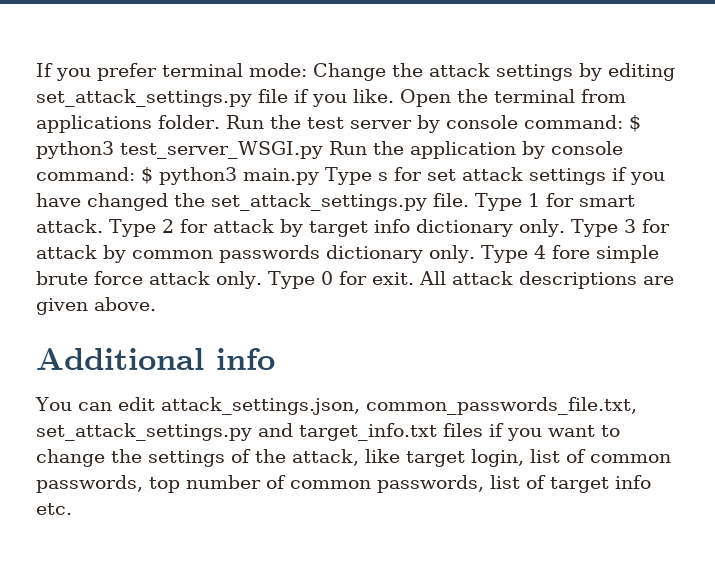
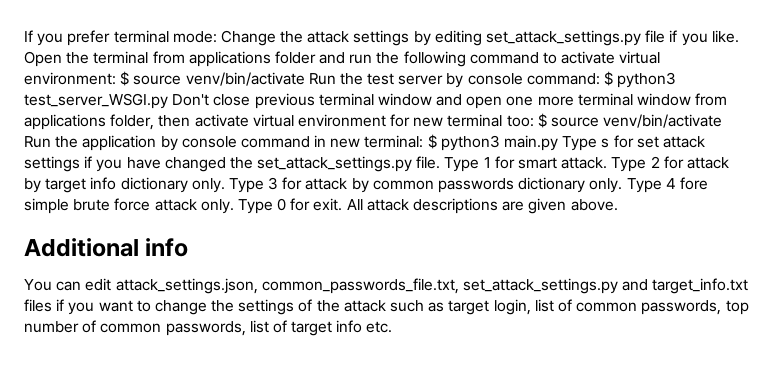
- Open the terminal from applications folder. Run the test server by console command: $ python3 test_server_WSGI.py Run the application by console command: $ python3 main.py Type s for set attack settings if you have changed the set_attack_settings.py file.
+ Open the terminal from applications folder and run the following command to activate virtual environment: $ source venv/bin/activate Run the test server by console command: $ python3 test_server_WSGI.py Don't close previous terminal window and open one more terminal window from applications folder, then activate virtual environment for new terminal too: $ source venv/bin/activate Run the application by console command in new terminal: $ python3 main.py Type s for set attack settings if you have changed the set_attack_settings.py file.
- You can edit attack_settings.json, common_passwords_file.txt, set_attack_settings.py and target_info.txt files if you want to change the settings of the attack, like target login, list of common passwords, top number of common passwords, list of target info etc.
+ You can edit attack_settings.json, common_passwords_file.txt, set_attack_settings.py and target_info.txt files if you want to change the settings of the attack such as target login, list of common passwords, top number of common passwords, list of target info etc.

